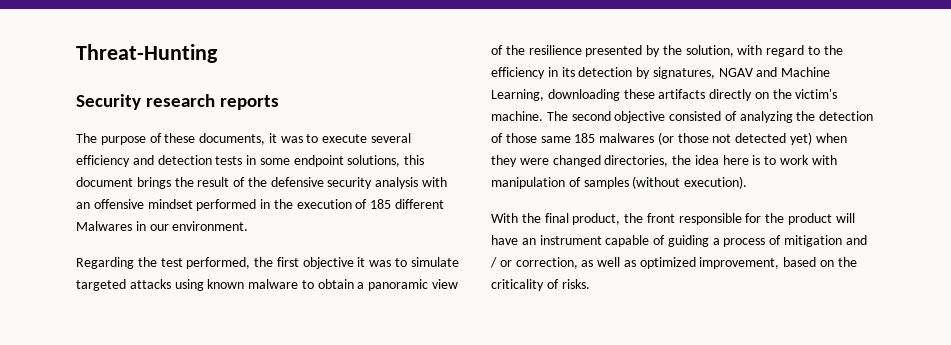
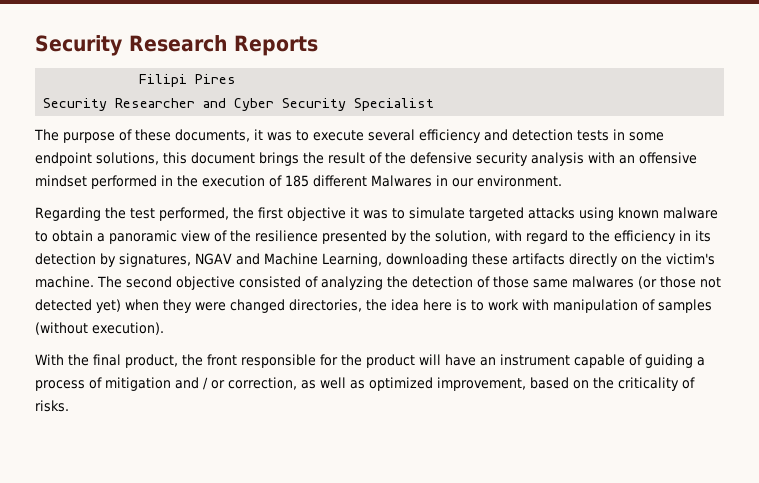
- Threat-Hunting
- Security research reports
+ Security Research Reports
+ Filipi Pires
+ Security Researcher and Cyber Security Specialist
- The second objective consisted of analyzing the detection of those same 185 malwares (or those not detected yet) when they were changed directories, the idea here is to work with manipulation of samples (without execution).
+ The second objective consisted of analyzing the detection of those same malwares (or those not detected yet) when they were changed directories, the idea here is to work with manipulation of samples (without execution).

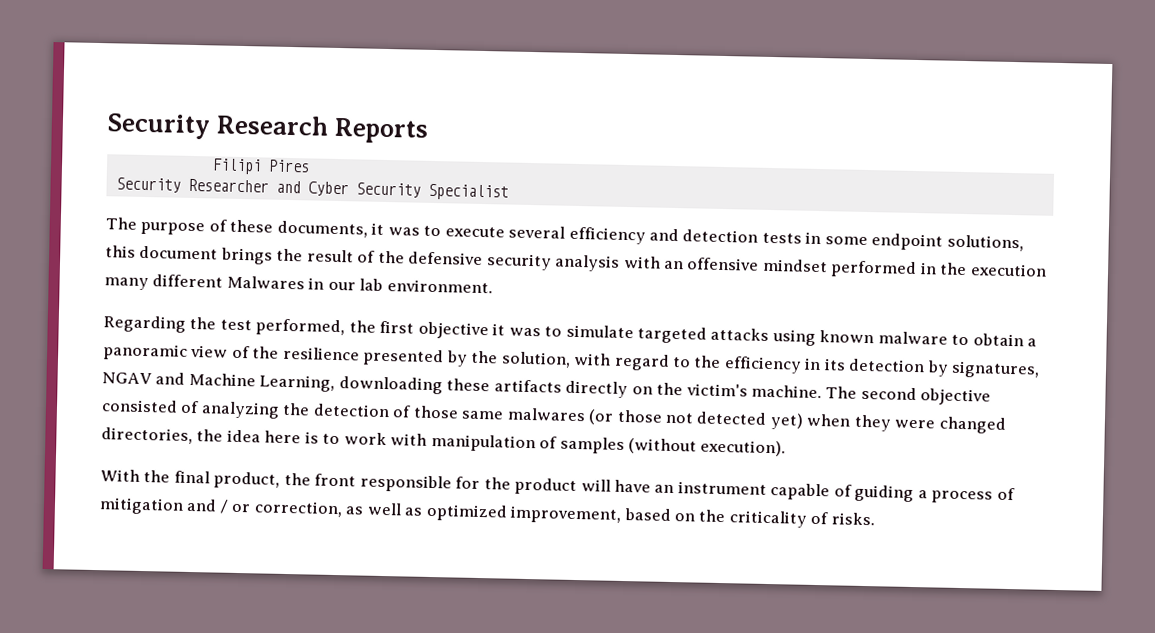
- The purpose of these documents, it was to execute several efficiency and detection tests in some endpoint solutions, this document brings the result of the defensive security analysis with an offensive mindset performed in the execution of 185 different Malwares in our environment.
+ The purpose of these documents, it was to execute several efficiency and detection tests in some endpoint solutions, this document brings the result of the defensive security analysis with an offensive mindset performed in the execution many different Malwares in our lab environment.

